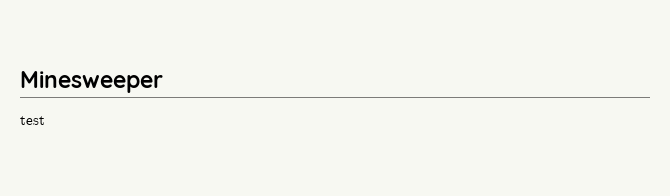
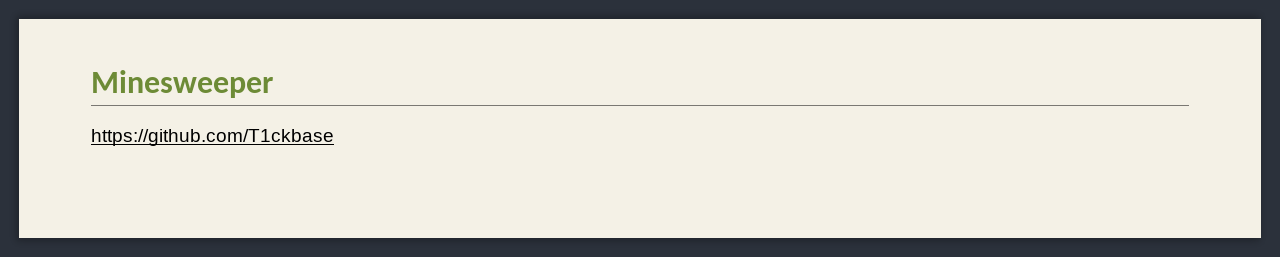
- test
+ https://github.com/T1ckbase

